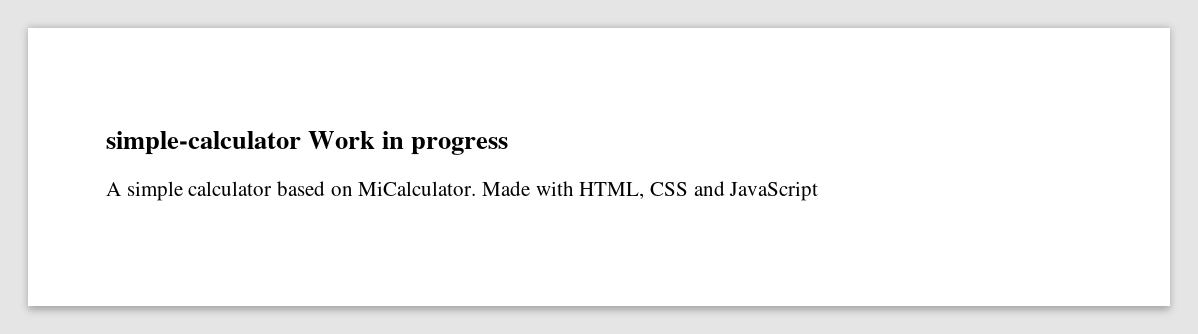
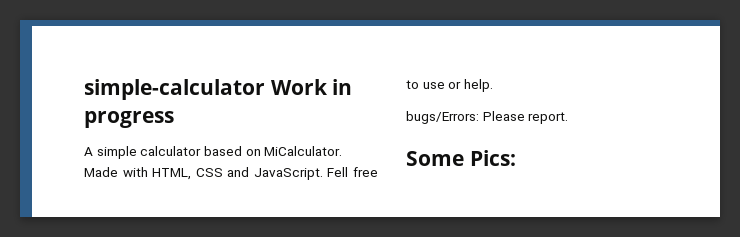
- Made with HTML, CSS and JavaScript
+ Made with HTML, CSS and JavaScript. Fell free to use or help.
+ bugs/Errors: Please report.
+ Some Pics:

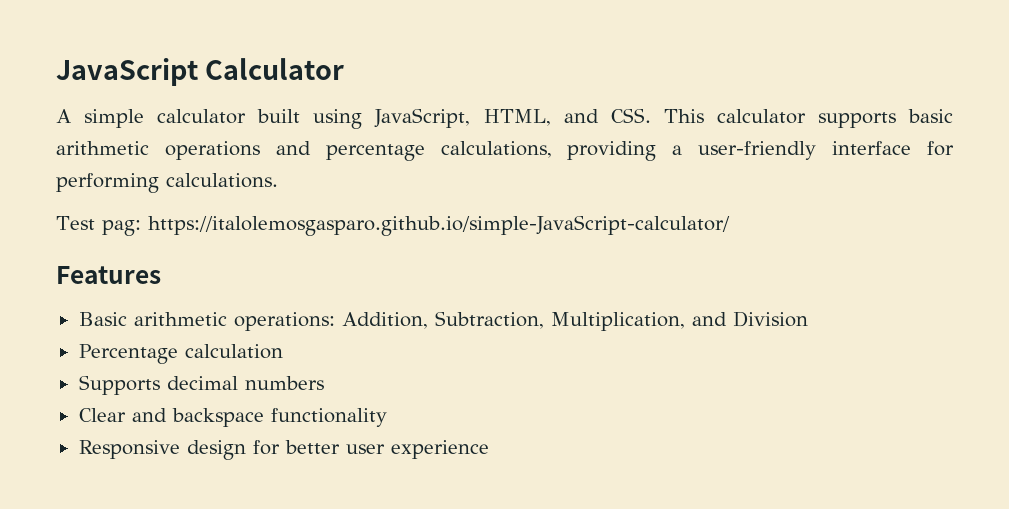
- simple-calculator Work in progress
+ JavaScript Calculator
- A simple calculator based on MiCalculator. Made with HTML, CSS and JavaScript. Fell free to use or help.
- bugs/Errors: Please report.
- Some Pics:
+ A simple calculator built using JavaScript, HTML, and CSS. This calculator supports basic arithmetic operations and percentage calculations, providing a user-friendly interface for performing calculations.
+ Test pag: https://italolemosgasparo.github.io/simple-JavaScript-calculator/
+ Features
+ Basic arithmetic operations: Addition, Subtraction, Multiplication, and Division
+ Percentage calculation
+ Supports decimal numbers
+ Clear and backspace functionality
+ Responsive design for better user experience

